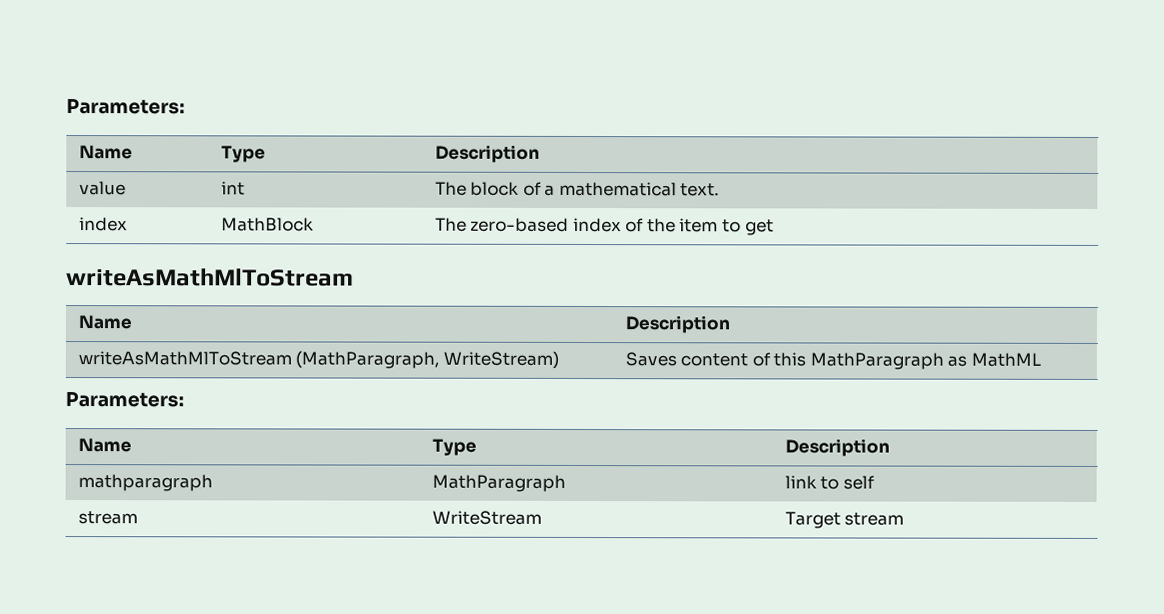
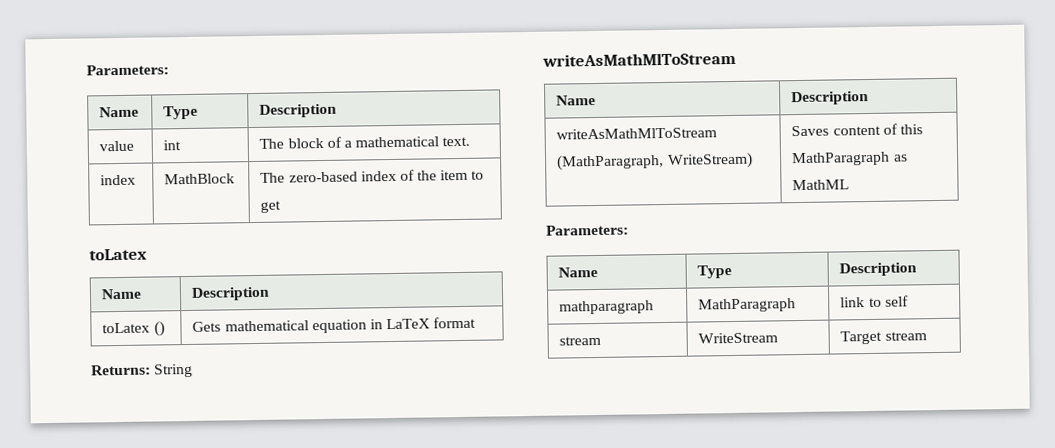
  index | MathBlock | The zero-based index of the item to get
+ toLatex
+ Name | Description
+ toLatex () | Gets mathematical equation in LaTeX format
+ Returns: String

